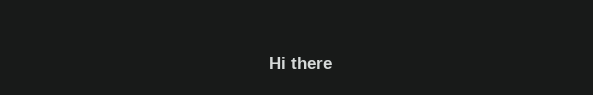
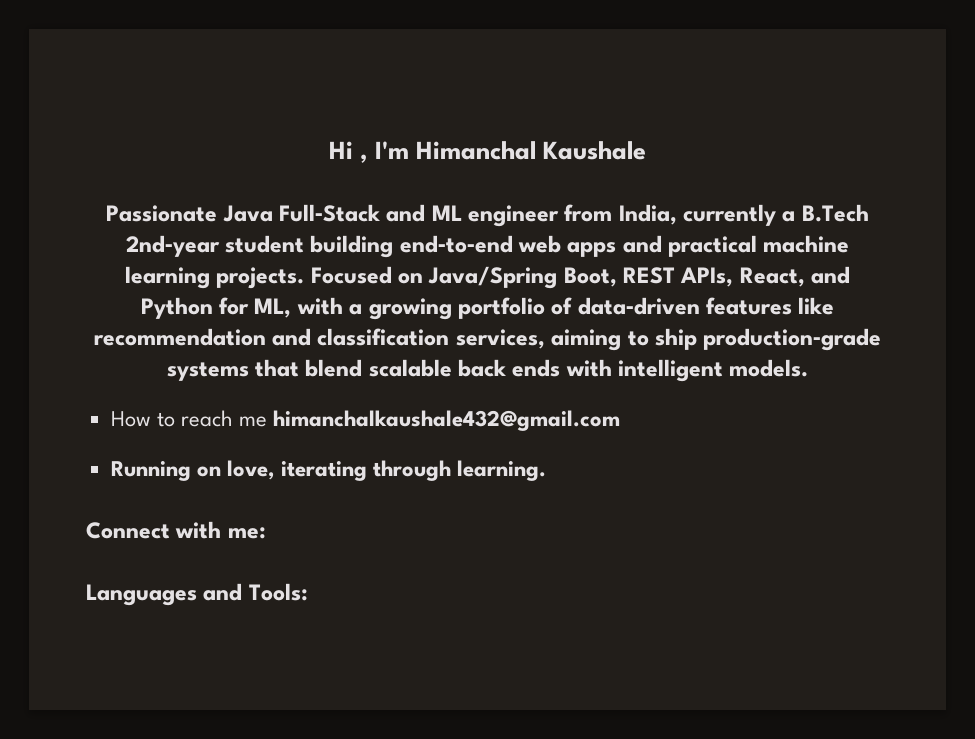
- Hi there
+ Hi , I'm Himanchal Kaushale
+ Passionate Java Full‑Stack and ML engineer from India, currently a B.Tech 2nd‑year student building end‑to‑end web apps and practical machine learning projects. Focused on Java/Spring Boot, REST APIs, React, and Python for ML, with a growing portfolio of data‑driven features like recommendation and classification services, aiming to ship production‑grade systems that blend scalable back ends with intelligent models.
+ How to reach me himanchalkaushale432@gmail.com
+ Running on love, iterating through learning.
+ Connect with me:
+ Languages and Tools:

